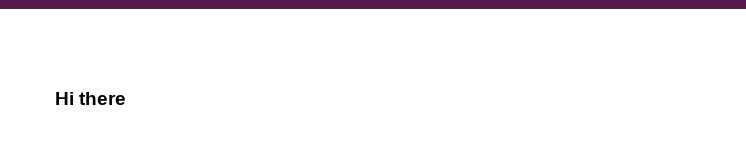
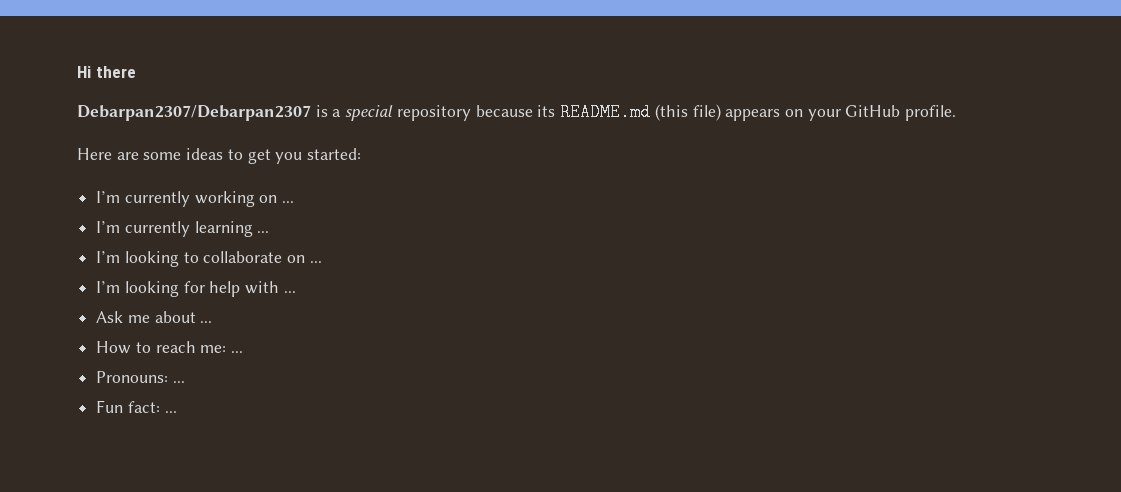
+ Debarpan2307/Debarpan2307 is a special repository because its README.md (this file) appears on your GitHub profile.
+ Here are some ideas to get you started:
+ I’m currently working on ...
+ I’m currently learning ...
+ I’m looking to collaborate on ...
+ I’m looking for help with ...
+ Ask me about ...
+ How to reach me: ...
+ Pronouns: ...
+ Fun fact: ...

